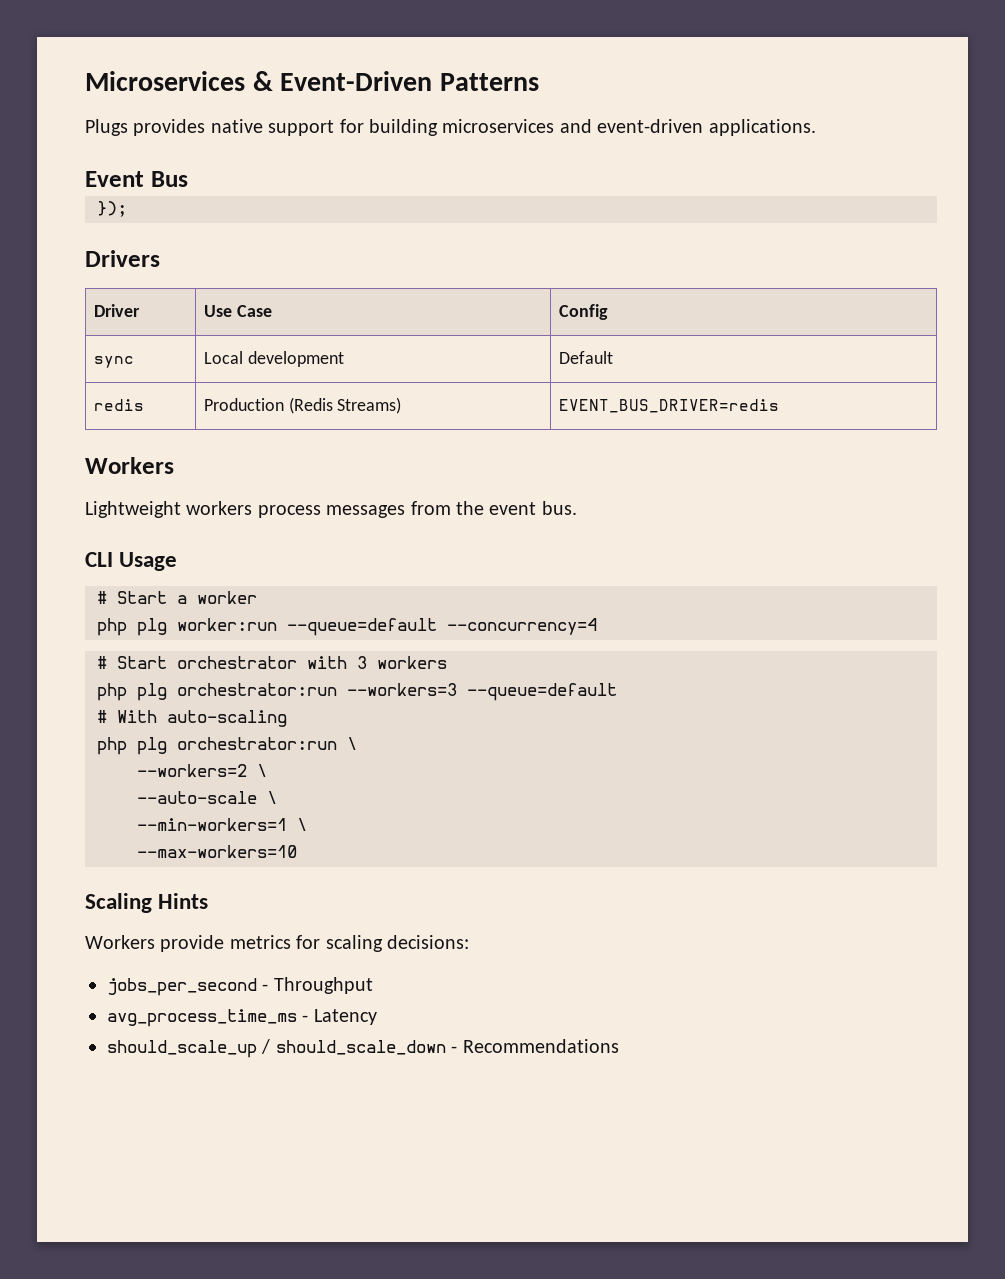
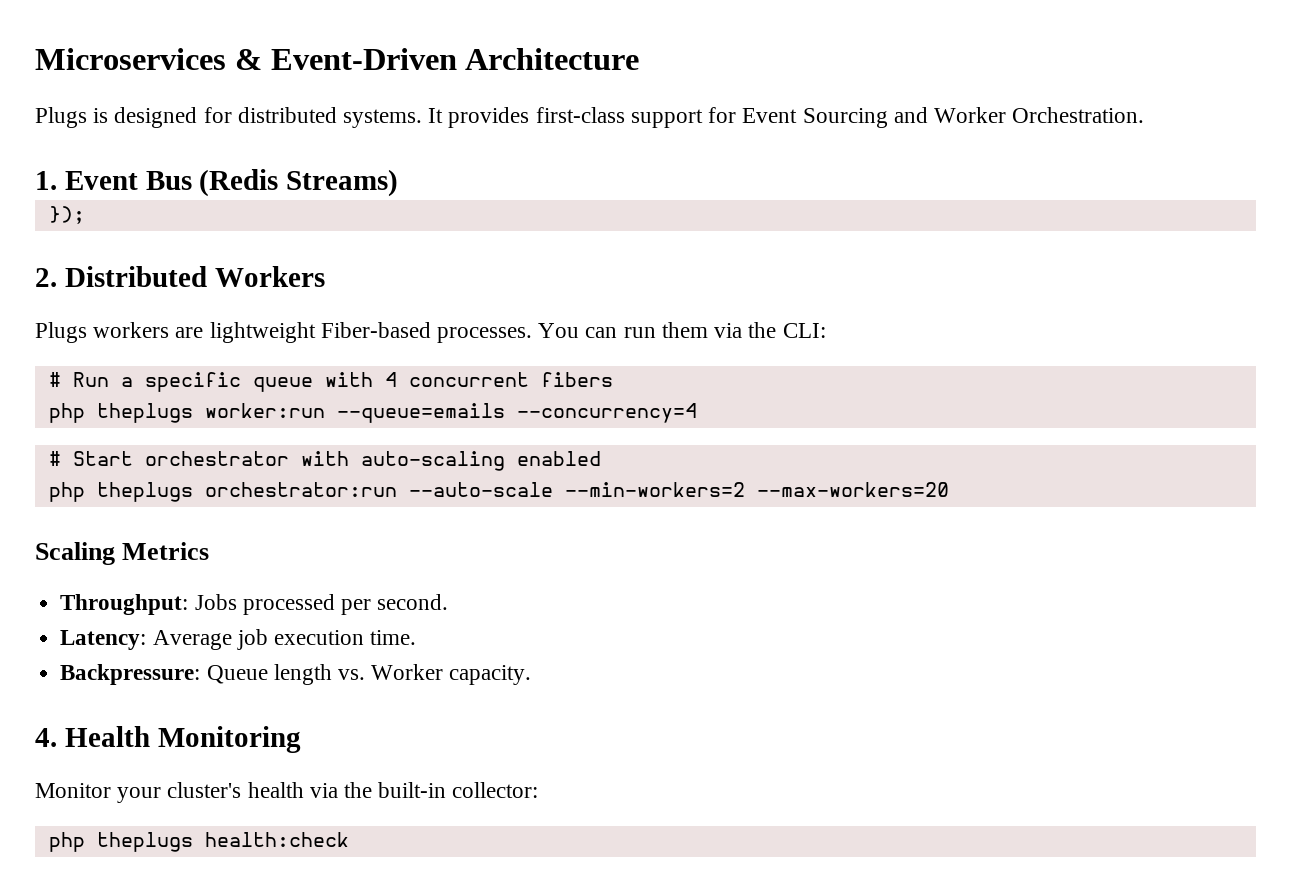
- Microservices & Event-Driven Patterns
- Plugs provides native support for building microservices and event-driven applications.
- Event Bus
+ Microservices & Event-Driven Architecture
+ Plugs is designed for distributed systems. It provides first-class support for Event Sourcing and Worker Orchestration.
+ 1. Event Bus (Redis Streams)
- Drivers
- Driver | Use Case | Config
- sync | Local development | Default
- redis | Production (Redis Streams) | EVENT_BUS_DRIVER=redis
- Workers
- Lightweight workers process messages from the event bus.
- CLI Usage
- # Start a worker
- php plg worker:run --queue=default --concurrency=4
+ 2. Distributed Workers
+ Plugs workers are lightweight Fiber-based processes. You can run them via the CLI:
+ # Run a specific queue with 4 concurrent fibers
+ php theplugs worker:run --queue=emails --concurrency=4
- # Start orchestrator with 3 workers
- php plg orchestrator:run --workers=3 --queue=default
- # With auto-scaling
- php plg orchestrator:run \
- --workers=2 \
- --auto-scale \
- --min-workers=1 \
- --max-workers=10
- Scaling Hints
- Workers provide metrics for scaling decisions:
- jobs_per_second - Throughput
- avg_process_time_ms - Latency
- should_scale_up / should_scale_down - Recommendations
+ # Start orchestrator with auto-scaling enabled
+ php theplugs orchestrator:run --auto-scale --min-workers=2 --max-workers=20
+ Scaling Metrics
+ Throughput: Jobs processed per second.
+ Latency: Average job execution time.
+ Backpressure: Queue length vs. Worker capacity.
+ 4. Health Monitoring
+ Monitor your cluster's health via the built-in collector:
+ php theplugs health:check

